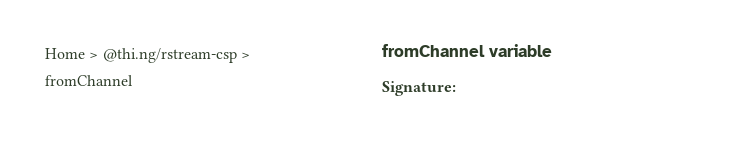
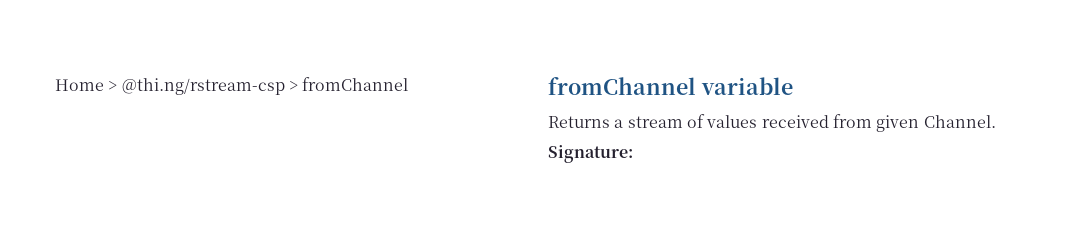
+ Returns a stream of values received from given Channel.

